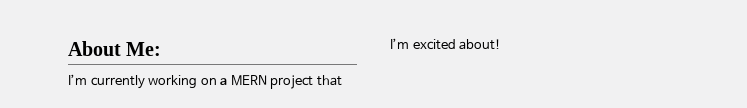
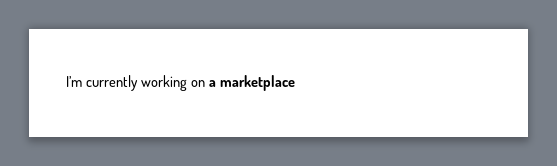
- About Me:
- I’m currently working on a MERN project that I’m excited about!
+ I’m currently working on a marketplace

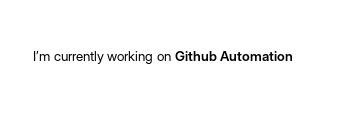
- I’m currently working on a marketplace
+ I’m currently working on Github Automation

